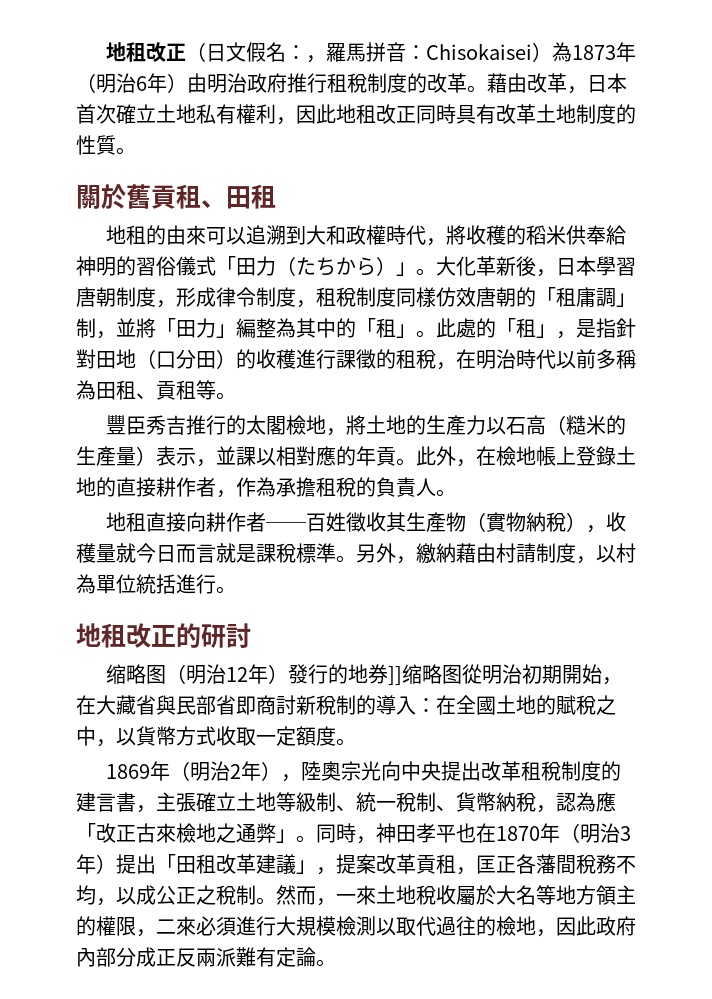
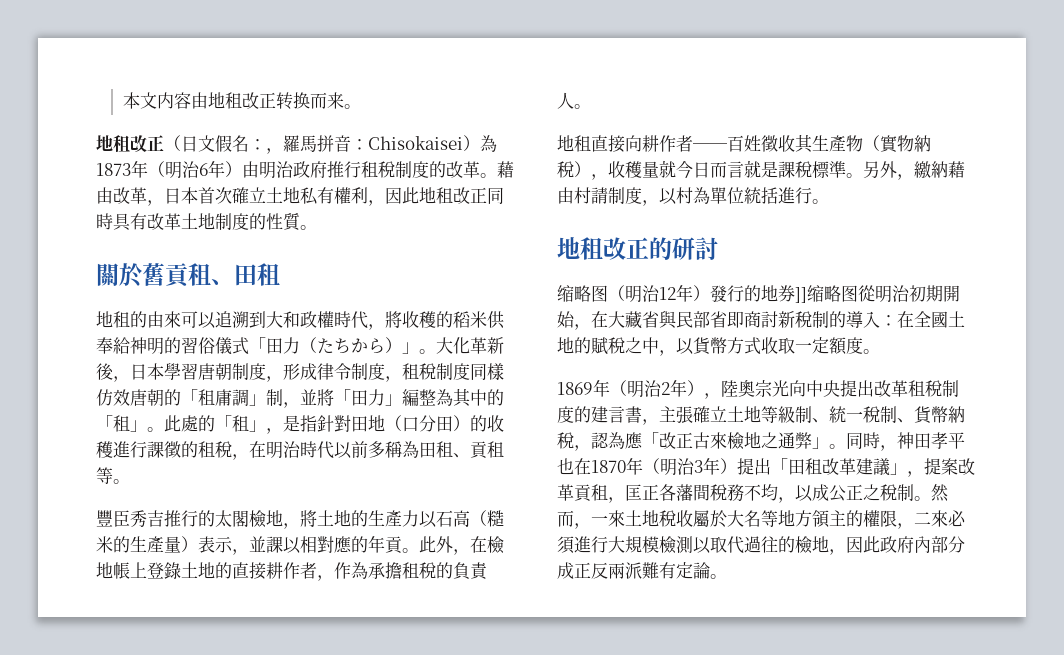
+ 本文内容由地租改正转换而来。

